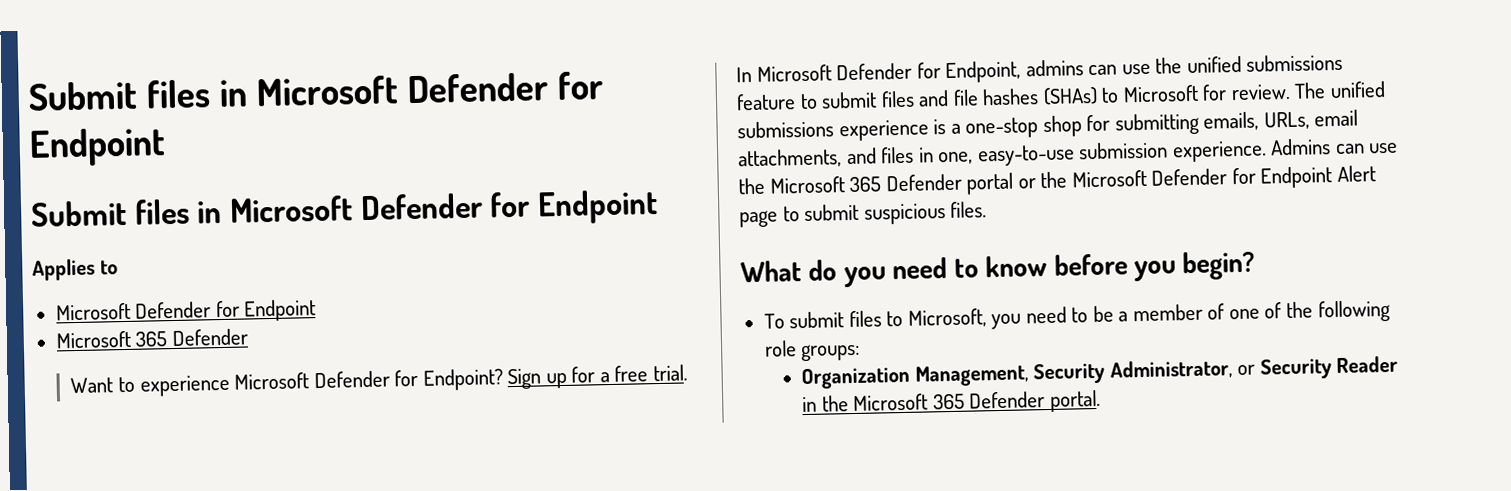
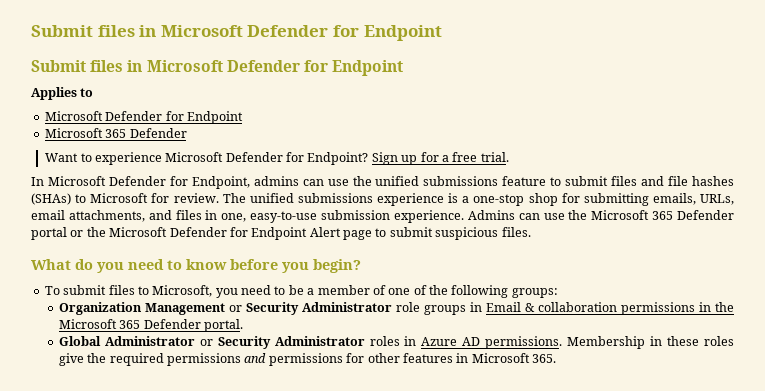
- To submit files to Microsoft, you need to be a member of one of the following role groups:
+ To submit files to Microsoft, you need to be a member of one of the following groups:
- Organization Management, Security Administrator, or Security Reader in the Microsoft 365 Defender portal.
+ Organization Management or Security Administrator role groups in Email & collaboration permissions in the Microsoft 365 Defender portal.
+ Global Administrator or Security Administrator roles in Azure AD permissions. Membership in these roles give the required permissions and permissions for other features in Microsoft 365.

